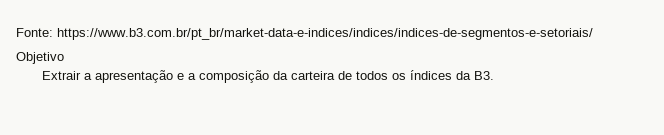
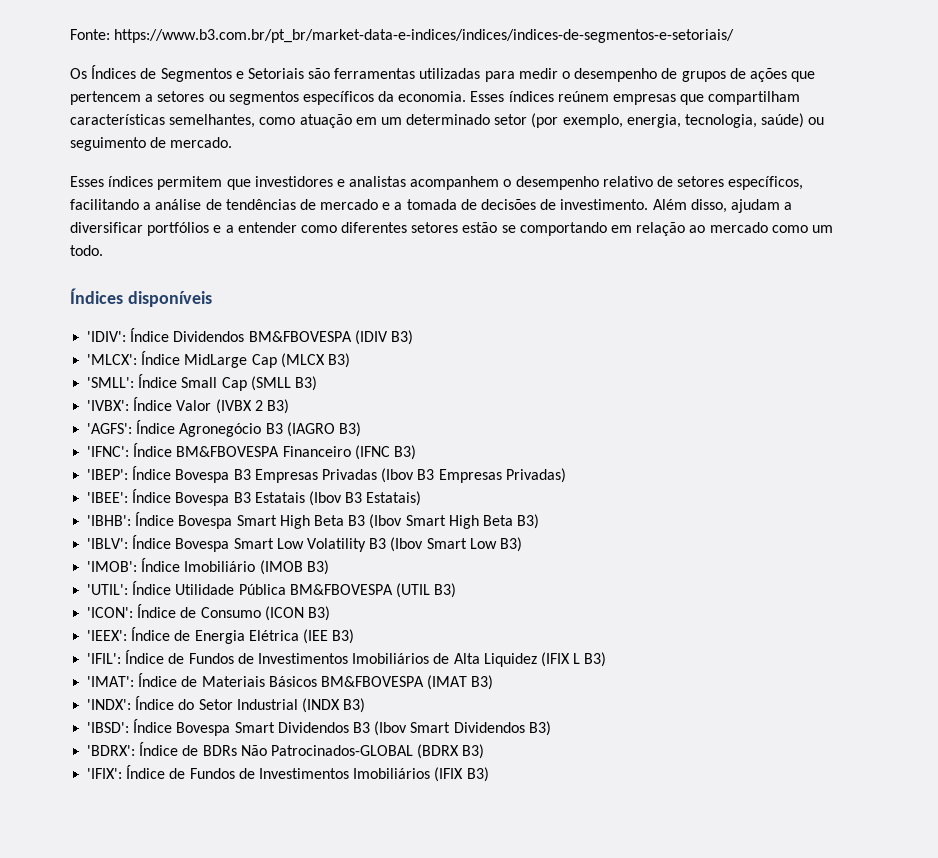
- Objetivo
- Extrair a apresentação e a composição da carteira de todos os índices da B3.
+ Os Índices de Segmentos e Setoriais são ferramentas utilizadas para medir o desempenho de grupos de ações que pertencem a setores ou segmentos específicos da economia. Esses índices reúnem empresas que compartilham características semelhantes, como atuação em um determinado setor (por exemplo, energia, tecnologia, saúde) ou seguimento de mercado.
+ Esses índices permitem que investidores e analistas acompanhem o desempenho relativo de setores específicos, facilitando a análise de tendências de mercado e a tomada de decisões de investimento. Além disso, ajudam a diversificar portfólios e a entender como diferentes setores estão se comportando em relação ao mercado como um todo.
+ Índices disponíveis
+ 'IDIV': Índice Dividendos BM&FBOVESPA (IDIV B3)
+ 'MLCX': Índice MidLarge Cap (MLCX B3)
+ 'SMLL': Índice Small Cap (SMLL B3)
+ 'IVBX': Índice Valor (IVBX 2 B3)
+ 'AGFS': Índice Agronegócio B3 (IAGRO B3)
+ 'IFNC': Índice BM&FBOVESPA Financeiro (IFNC B3)
+ 'IBEP': Índice Bovespa B3 Empresas Privadas (Ibov B3 Empresas Privadas)
+ 'IBEE': Índice Bovespa B3 Estatais (Ibov B3 Estatais)
+ 'IBHB': Índice Bovespa Smart High Beta B3 (Ibov Smart High Beta B3)
+ 'IBLV': Índice Bovespa Smart Low Volatility B3 (Ibov Smart Low B3)
+ 'IMOB': Índice Imobiliário (IMOB B3)
+ 'UTIL': Índice Utilidade Pública BM&FBOVESPA (UTIL B3)
+ 'ICON': Índice de Consumo (ICON B3)
+ 'IEEX': Índice de Energia Elétrica (IEE B3)
+ 'IFIL': Índice de Fundos de Investimentos Imobiliários de Alta Liquidez (IFIX L B3)
+ 'IMAT': Índice de Materiais Básicos BM&FBOVESPA (IMAT B3)
+ 'INDX': Índice do Setor Industrial (INDX B3)
+ 'IBSD': Índice Bovespa Smart Dividendos B3 (Ibov Smart Dividendos B3)
+ 'BDRX': Índice de BDRs Não Patrocinados-GLOBAL (BDRX B3)
+ 'IFIX': Índice de Fundos de Investimentos Imobiliários (IFIX B3)

